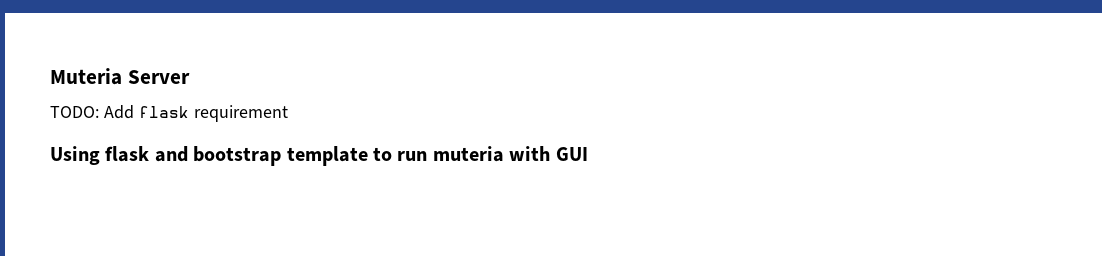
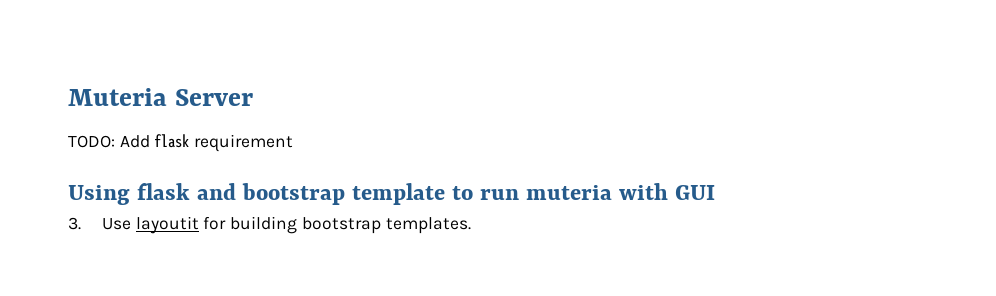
+ 3. Use layoutit for building bootstrap templates.

